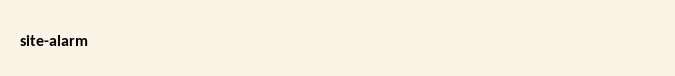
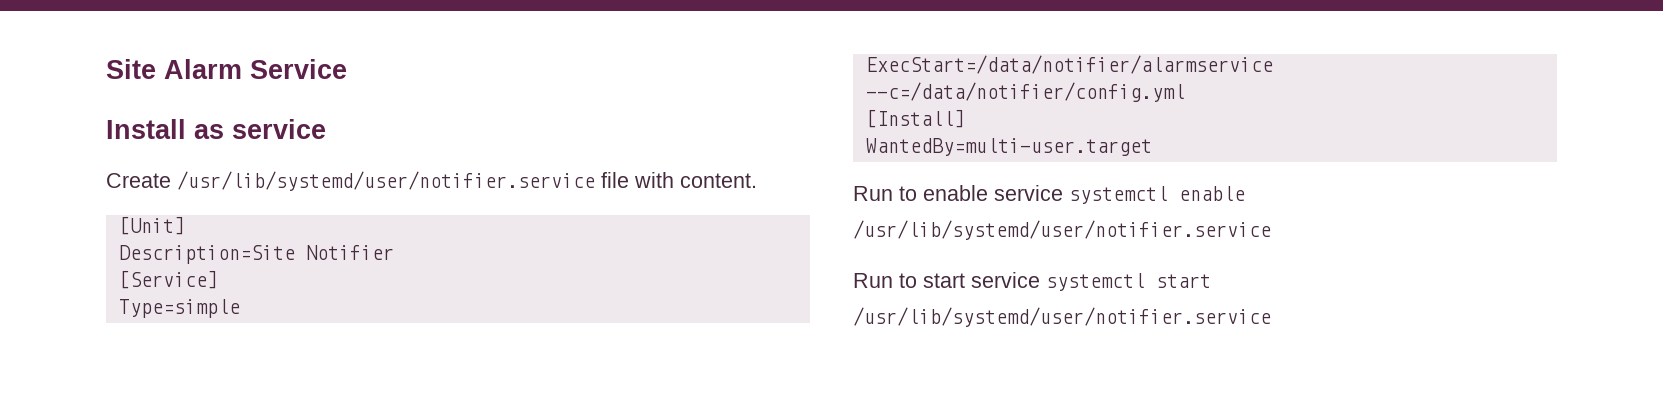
- site-alarm
+ Site Alarm Service
+ Install as service
+ Create /usr/lib/systemd/user/notifier.service file with content.
+ [Unit]
+ Description=Site Notifier
+ [Service]
+ Type=simple
+ ExecStart=/data/notifier/alarmservice --c=/data/notifier/config.yml
+ [Install]
+ WantedBy=multi-user.target
+ Run to enable service systemctl enable /usr/lib/systemd/user/notifier.service
+ Run to start service systemctl start /usr/lib/systemd/user/notifier.service

